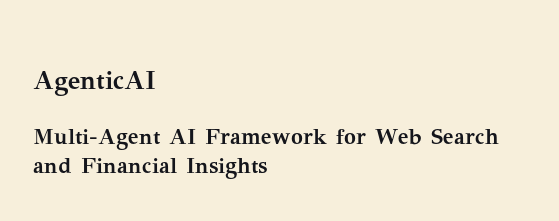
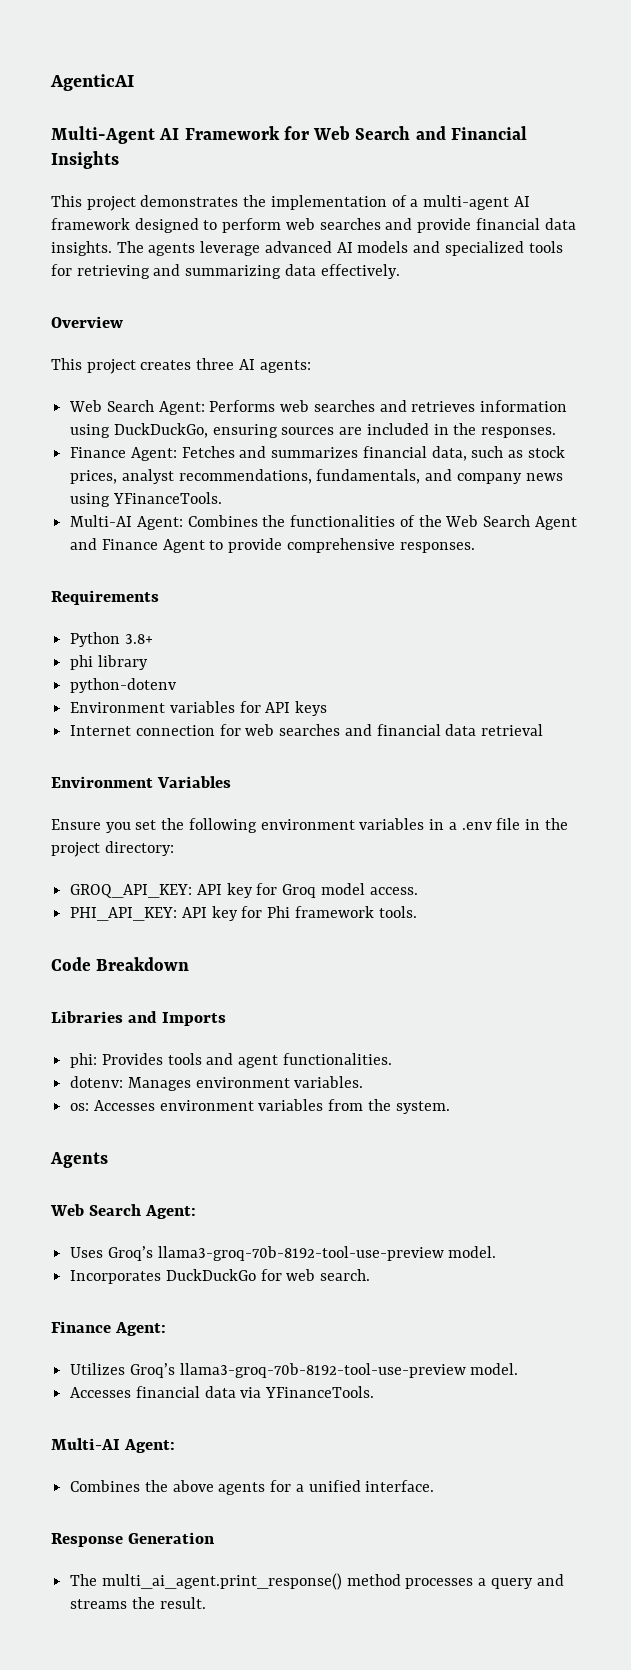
+ This project demonstrates the implementation of a multi-agent AI framework designed to perform web searches and provide financial data insights. The agents leverage advanced AI models and specialized tools for retrieving and summarizing data effectively.
+ Overview
+ This project creates three AI agents:
+ Web Search Agent: Performs web searches and retrieves information using DuckDuckGo, ensuring sources are included in the responses.
+ Finance Agent: Fetches and summarizes financial data, such as stock prices, analyst recommendations, fundamentals, and company news using YFinanceTools.
+ Multi-AI Agent: Combines the functionalities of the Web Search Agent and Finance Agent to provide comprehensive responses.
+ Requirements
+ Python 3.8+
+ phi library
+ python-dotenv
+ Environment variables for API keys
+ Internet connection for web searches and financial data retrieval
+ Environment Variables
+ Ensure you set the following environment variables in a .env file in the project directory:
+ GROQ_API_KEY: API key for Groq model access.
+ PHI_API_KEY: API key for Phi framework tools.
+ Code Breakdown
+ Libraries and Imports
+ phi: Provides tools and agent functionalities.
+ dotenv: Manages environment variables.
+ os: Accesses environment variables from the system.
+ Agents
+ Web Search Agent:
+ Uses Groq’s llama3-groq-70b-8192-tool-use-preview model.
+ Incorporates DuckDuckGo for web search.
+ Finance Agent:
+ Utilizes Groq’s llama3-groq-70b-8192-tool-use-preview model.
+ Accesses financial data via YFinanceTools.
+ Multi-AI Agent:
+ Combines the above agents for a unified interface.
+ Response Generation
+ The multi_ai_agent.print_response() method processes a query and streams the result.

